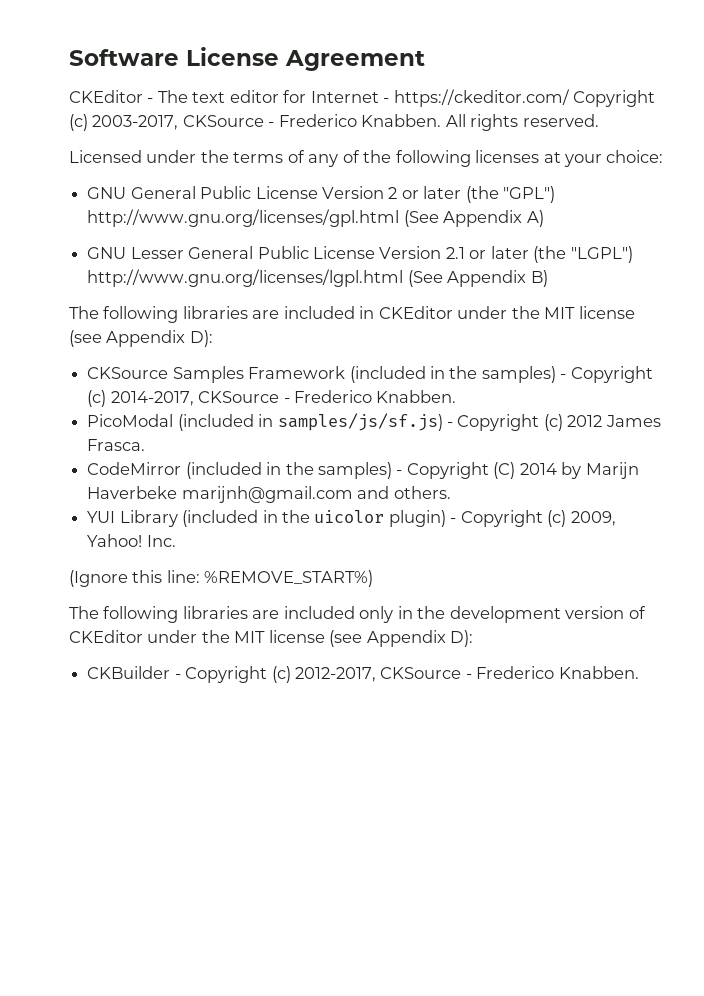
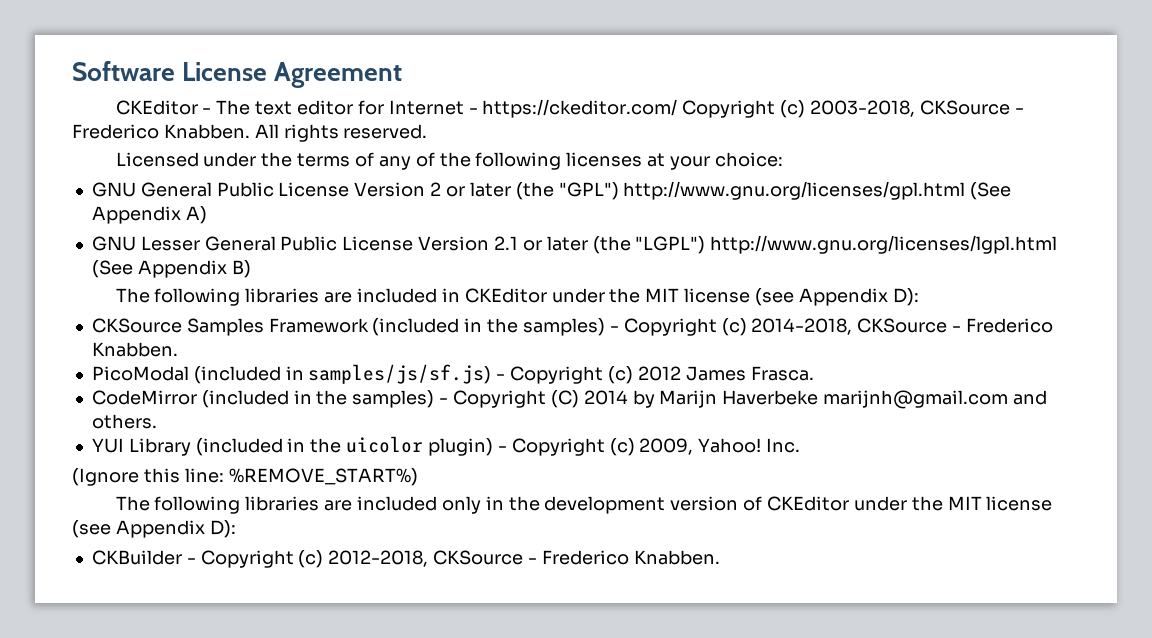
- CKEditor - The text editor for Internet - https://ckeditor.com/ Copyright (c) 2003-2017, CKSource - Frederico Knabben.
+ CKEditor - The text editor for Internet - https://ckeditor.com/ Copyright (c) 2003-2018, CKSource - Frederico Knabben.
- CKSource Samples Framework (included in the samples) - Copyright (c) 2014-2017, CKSource - Frederico Knabben.
+ CKSource Samples Framework (included in the samples) - Copyright (c) 2014-2018, CKSource - Frederico Knabben.
- CKBuilder - Copyright (c) 2012-2017, CKSource - Frederico Knabben.
+ CKBuilder - Copyright (c) 2012-2018, CKSource - Frederico Knabben.

